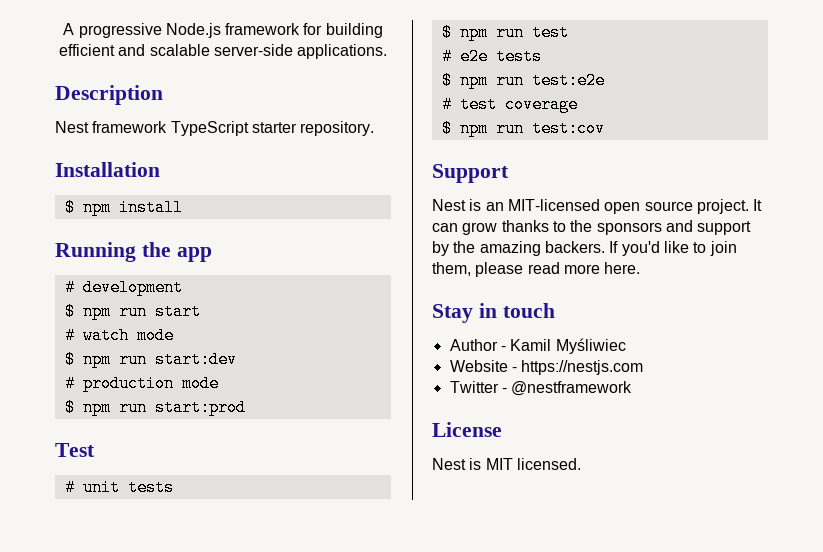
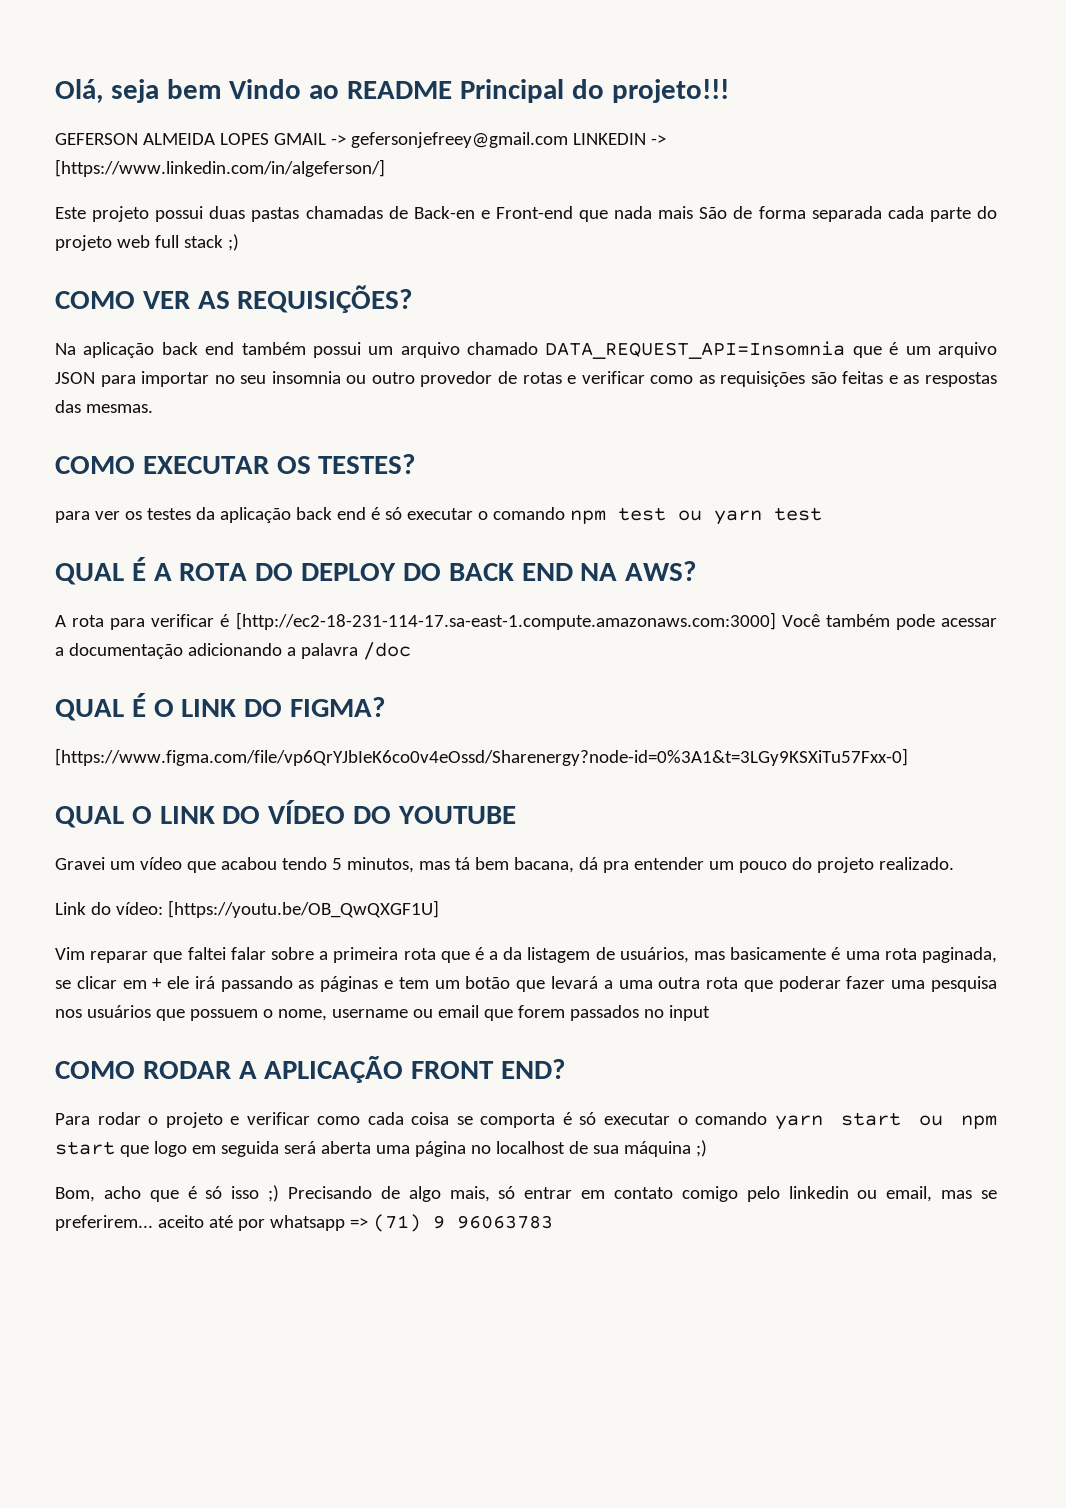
- A progressive Node.js framework for building efficient and scalable server-side applications.
- Description
- Nest framework TypeScript starter repository.
- Installation
- $ npm install
- Running the app
- # development
- $ npm run start
- # watch mode
- $ npm run start:dev
- # production mode
- $ npm run start:prod
- Test
- # unit tests
- $ npm run test
- # e2e tests
- $ npm run test:e2e
- # test coverage
- $ npm run test:cov
- Support
- Nest is an MIT-licensed open source project. It can grow thanks to the sponsors and support by the amazing backers. If you'd like to join them, please read more here.
- Stay in touch
- Author - Kamil Myśliwiec
- Website - https://nestjs.com
- Twitter - @nestframework
- License
- Nest is MIT licensed.
+ Olá, seja bem Vindo ao README Principal do projeto!!!
+ GEFERSON ALMEIDA LOPES GMAIL -> gefersonjefreey@gmail.com LINKEDIN -> [https://www.linkedin.com/in/algeferson/]
+ Este projeto possui duas pastas chamadas de Back-en e Front-end que nada mais São de forma separada cada parte do projeto web full stack ;)
+ COMO VER AS REQUISIÇÕES?
+ Na aplicação back end também possui um arquivo chamado DATA_REQUEST_API=Insomnia que é um arquivo JSON para importar no seu insomnia ou outro provedor de rotas e verificar como as requisições são feitas e as respostas das mesmas.
+ COMO EXECUTAR OS TESTES?
+ para ver os testes da aplicação back end é só executar o comando npm test ou yarn test
+ QUAL É A ROTA DO DEPLOY DO BACK END NA AWS?
+ A rota para verificar é [http://ec2-18-231-114-17.sa-east-1.compute.amazonaws.com:3000] Você também pode acessar a documentação adicionando a palavra /doc
+ QUAL É O LINK DO FIGMA?
+ [https://www.figma.com/file/vp6QrYJbIeK6co0v4eOssd/Sharenergy?node-id=0%3A1&t=3LGy9KSXiTu57Fxx-0]
+ QUAL O LINK DO VÍDEO DO YOUTUBE
+ Gravei um vídeo que acabou tendo 5 minutos, mas tá bem bacana, dá pra entender um pouco do projeto realizado.
+ Link do vídeo: [https://youtu.be/OB_QwQXGF1U]
+ Vim reparar que faltei falar sobre a primeira rota que é a da listagem de usuários, mas basicamente é uma rota paginada, se clicar em + ele irá passando as páginas e tem um botão que levará a uma outra rota que poderar fazer uma pesquisa nos usuários que possuem o nome, username ou email que forem passados no input
+ COMO RODAR A APLICAÇÃO FRONT END?
+ Para rodar o projeto e verificar como cada coisa se comporta é só executar o comando yarn start ou npm start que logo em seguida será aberta uma página no localhost de sua máquina ;)
+ Bom, acho que é só isso ;) Precisando de algo mais, só entrar em contato comigo pelo linkedin ou email, mas se preferirem... aceito até por whatsapp => (71) 9 96063783

